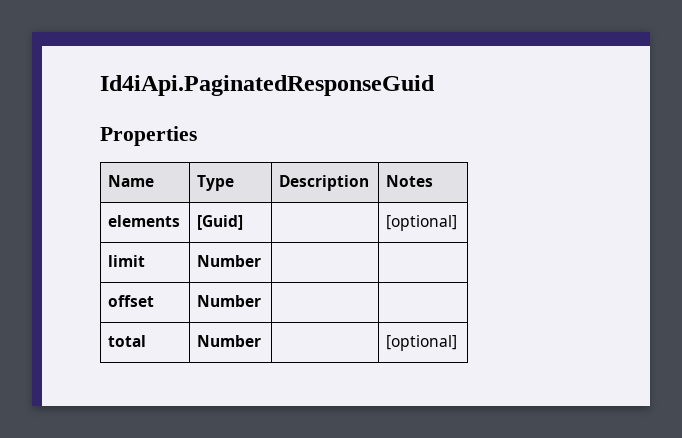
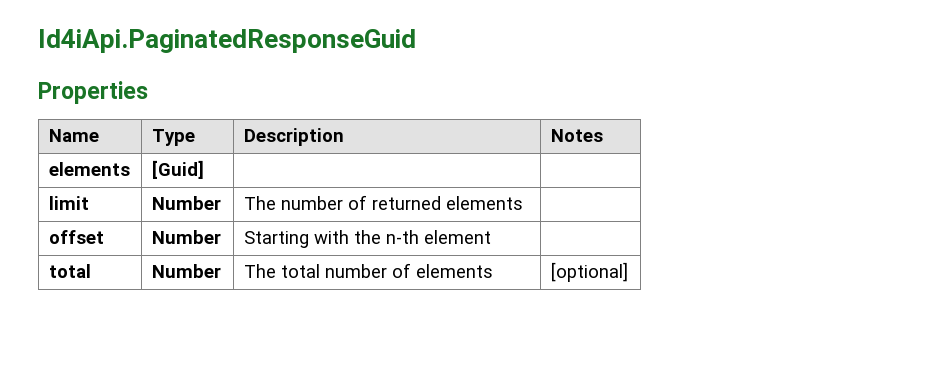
- elements | [Guid] | | [optional]
+ elements | [Guid] | |
- limit | Number | |
- offset | Number | |
- total | Number | | [optional]
+ limit | Number | The number of returned elements |
+ offset | Number | Starting with the n-th element |
+ total | Number | The total number of elements | [optional]

